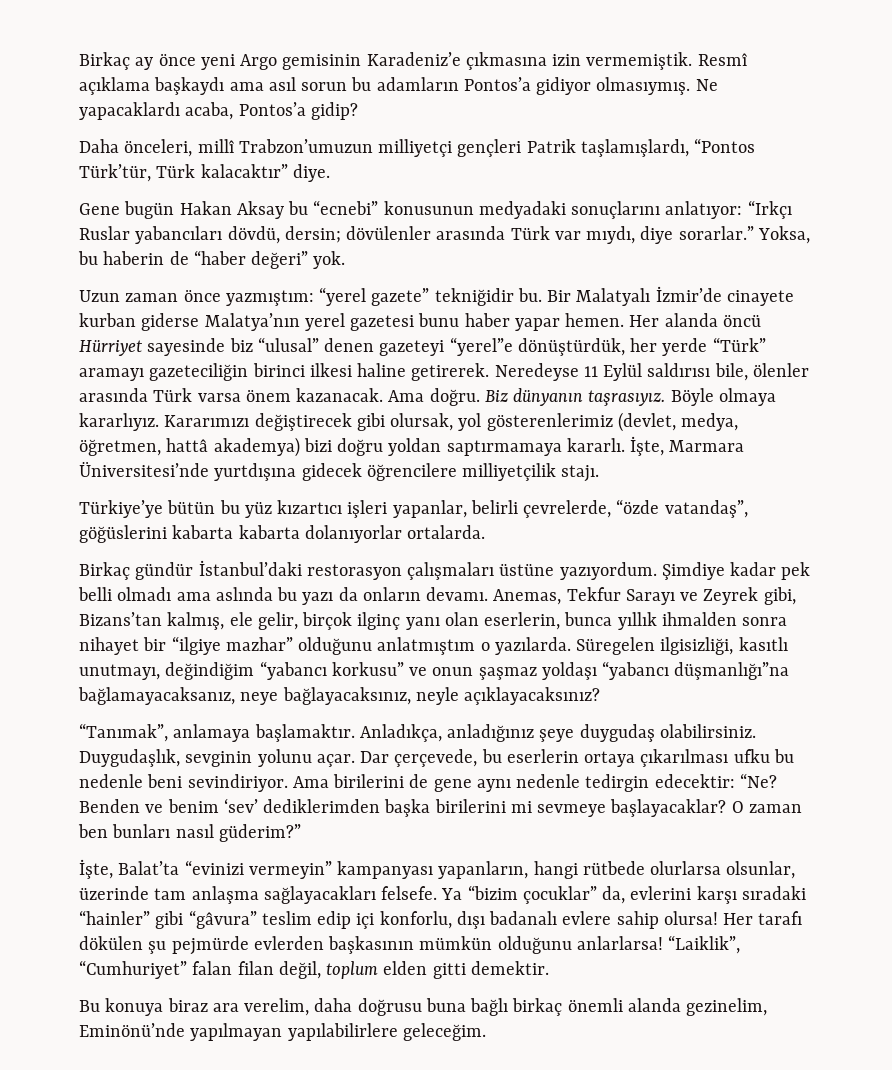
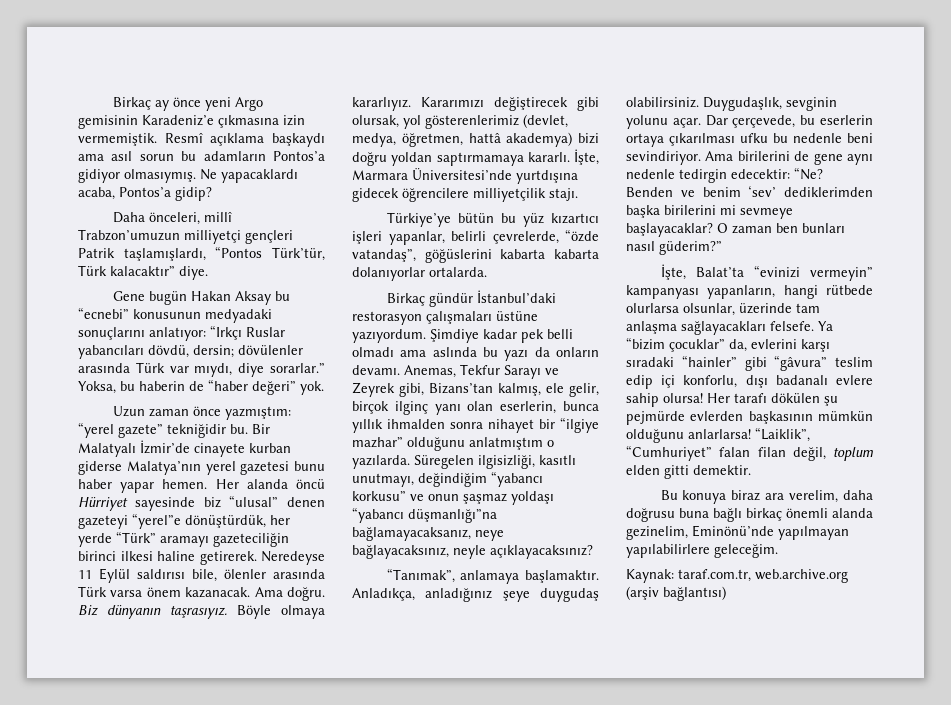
+ Kaynak: taraf.com.tr, web.archive.org (arşiv bağlantısı)

